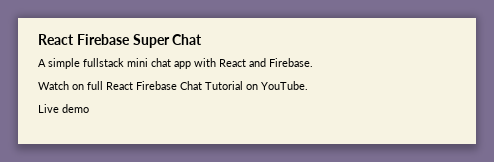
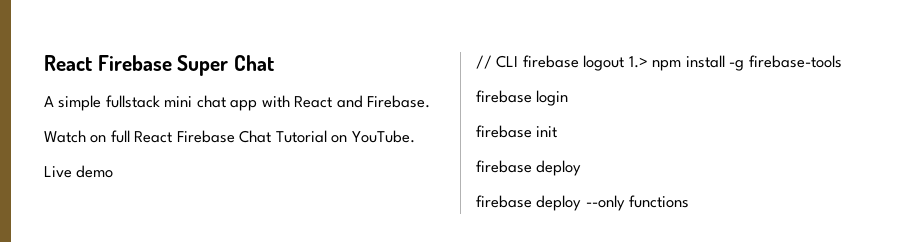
+ // CLI firebase logout 1.> npm install -g firebase-tools
+ firebase login
+ firebase init
+ firebase deploy
+ firebase deploy --only functions

